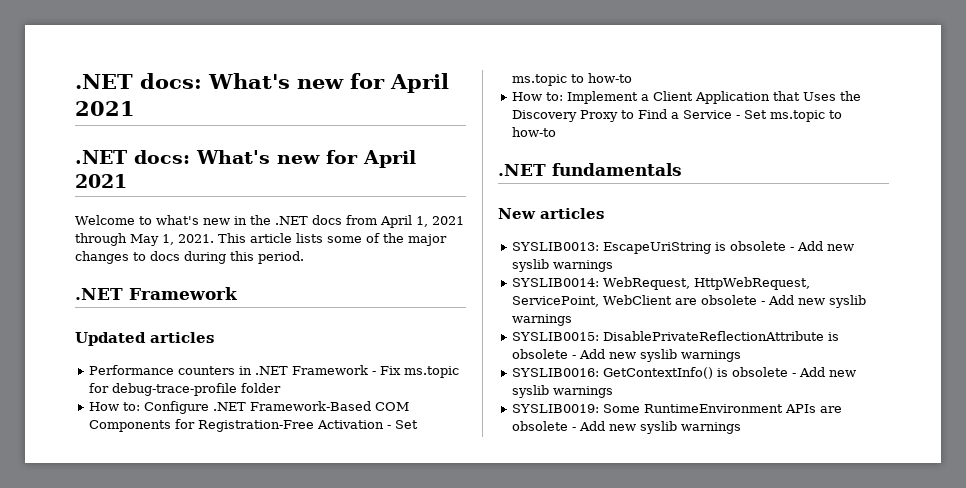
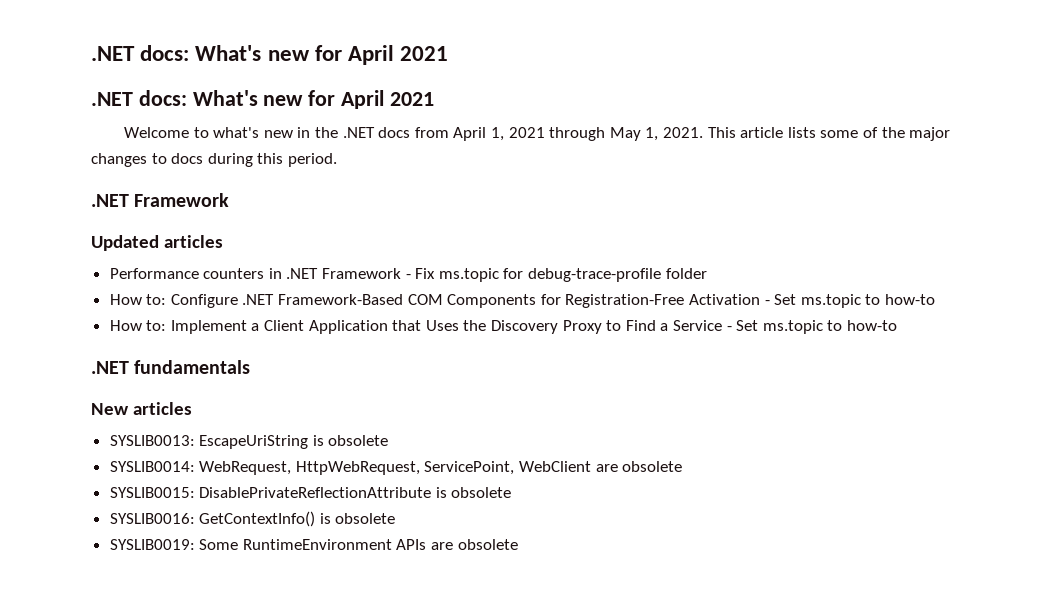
- SYSLIB0013: EscapeUriString is obsolete - Add new syslib warnings
+ SYSLIB0013: EscapeUriString is obsolete
- SYSLIB0014: WebRequest, HttpWebRequest, ServicePoint, WebClient are obsolete - Add new syslib warnings
+ SYSLIB0014: WebRequest, HttpWebRequest, ServicePoint, WebClient are obsolete
- SYSLIB0015: DisablePrivateReflectionAttribute is obsolete - Add new syslib warnings
+ SYSLIB0015: DisablePrivateReflectionAttribute is obsolete
- SYSLIB0016: GetContextInfo() is obsolete - Add new syslib warnings
+ SYSLIB0016: GetContextInfo() is obsolete
- SYSLIB0019: Some RuntimeEnvironment APIs are obsolete - Add new syslib warnings
+ SYSLIB0019: Some RuntimeEnvironment APIs are obsolete

